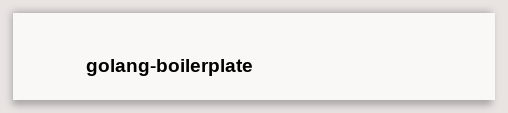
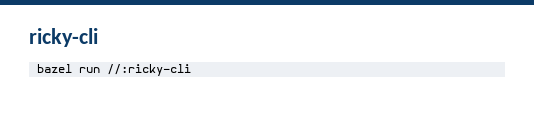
- golang-boilerplate
+ ricky-cli
+ bazel run //:ricky-cli

